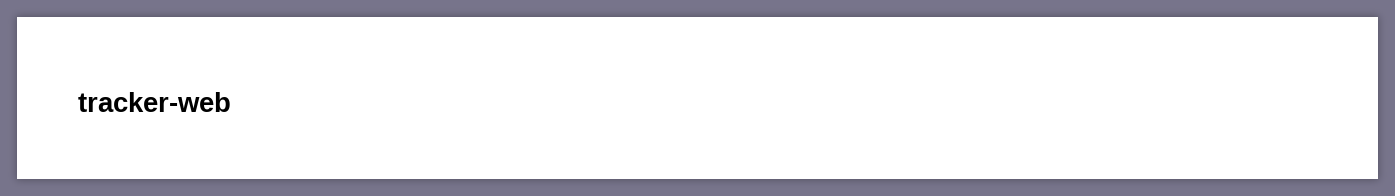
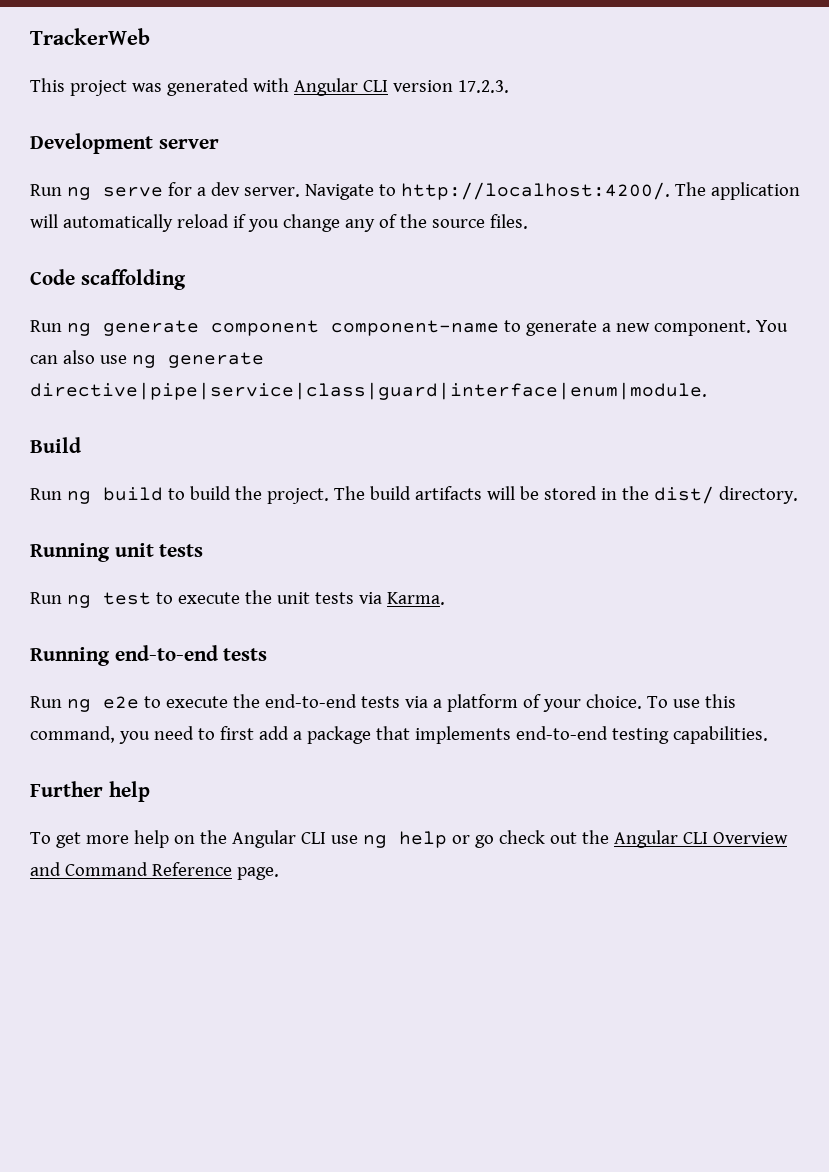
- tracker-web
+ TrackerWeb
+ This project was generated with Angular CLI version 17.2.3.
+ Development server
+ Run ng serve for a dev server. Navigate to http://localhost:4200/. The application will automatically reload if you change any of the source files.
+ Code scaffolding
+ Run ng generate component component-name to generate a new component. You can also use ng generate directive|pipe|service|class|guard|interface|enum|module.
+ Build
+ Run ng build to build the project. The build artifacts will be stored in the dist/ directory.
+ Running unit tests
+ Run ng test to execute the unit tests via Karma.
+ Running end-to-end tests
+ Run ng e2e to execute the end-to-end tests via a platform of your choice. To use this command, you need to first add a package that implements end-to-end testing capabilities.
+ Further help
+ To get more help on the Angular CLI use ng help or go check out the Angular CLI Overview and Command Reference page.

